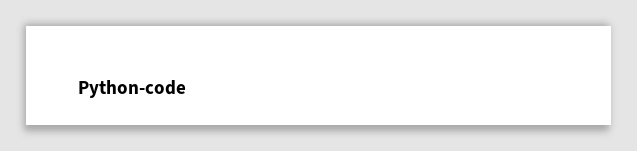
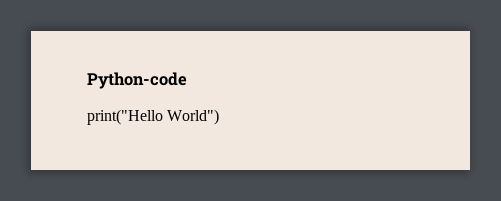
+ print("Hello World")

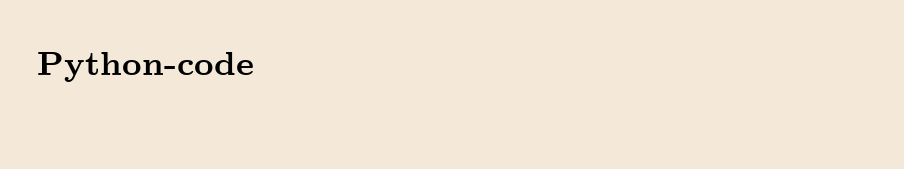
- print("Hello World")

